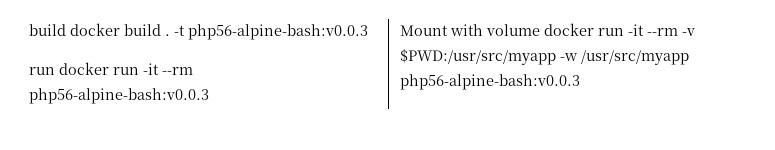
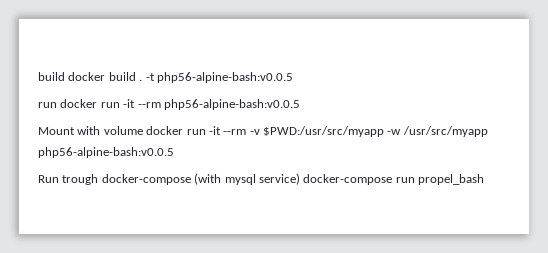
- -t php56-alpine-bash:v0.0.3
+ -t php56-alpine-bash:v0.0.5
- run docker run -it --rm php56-alpine-bash:v0.0.3
+ run docker run -it --rm php56-alpine-bash:v0.0.5
- Mount with volume docker run -it --rm -v $PWD:/usr/src/myapp -w /usr/src/myapp php56-alpine-bash:v0.0.3
+ Mount with volume docker run -it --rm -v $PWD:/usr/src/myapp -w /usr/src/myapp php56-alpine-bash:v0.0.5
+ Run trough docker-compose (with mysql service) docker-compose run propel_bash

